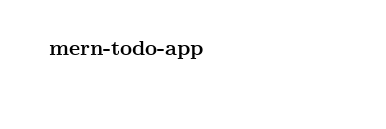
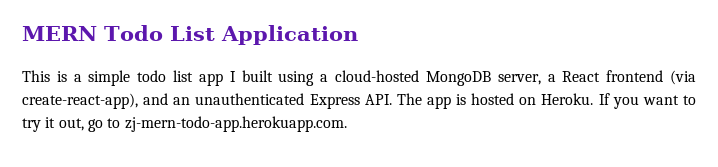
- mern-todo-app
+ MERN Todo List Application
+ This is a simple todo list app I built using a cloud-hosted MongoDB server, a React frontend (via create-react-app), and an unauthenticated Express API. The app is hosted on Heroku. If you want to try it out, go to zj-mern-todo-app.herokuapp.com.

